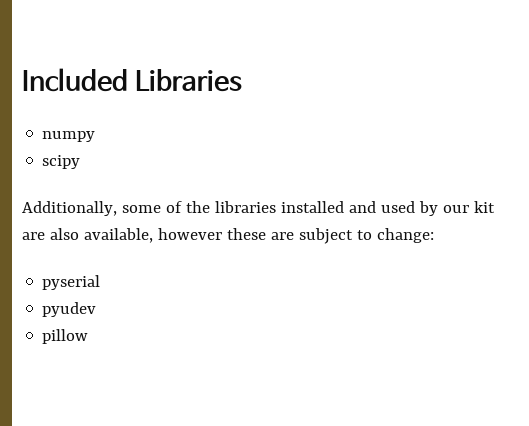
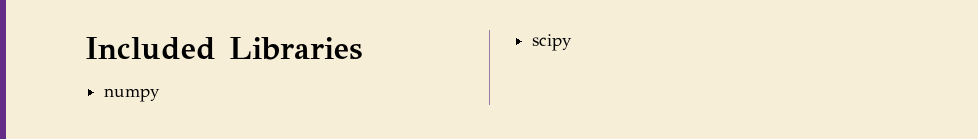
- Additionally, some of the libraries installed and used by our kit are also available, however these are subject to change:
- pyserial
- pyudev
- pillow

